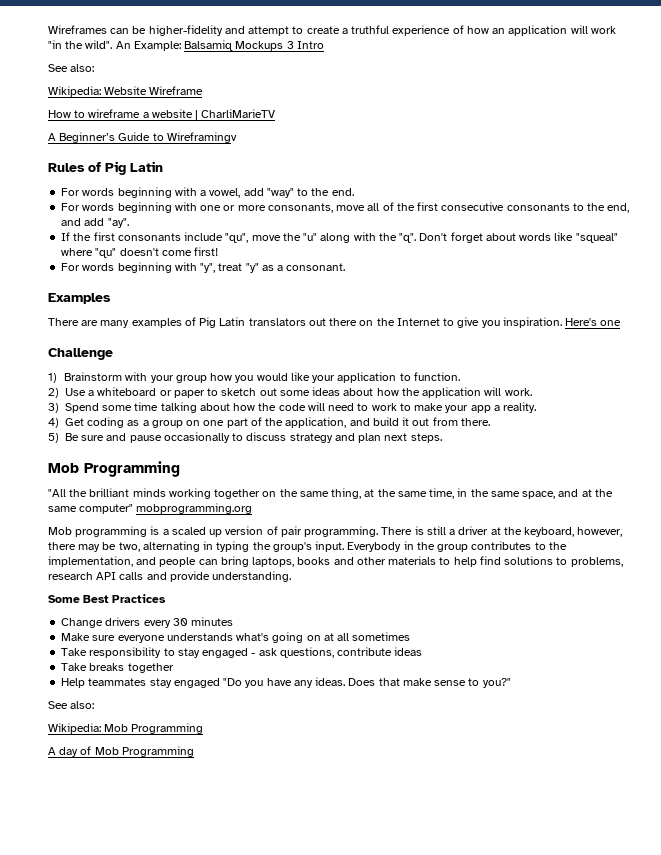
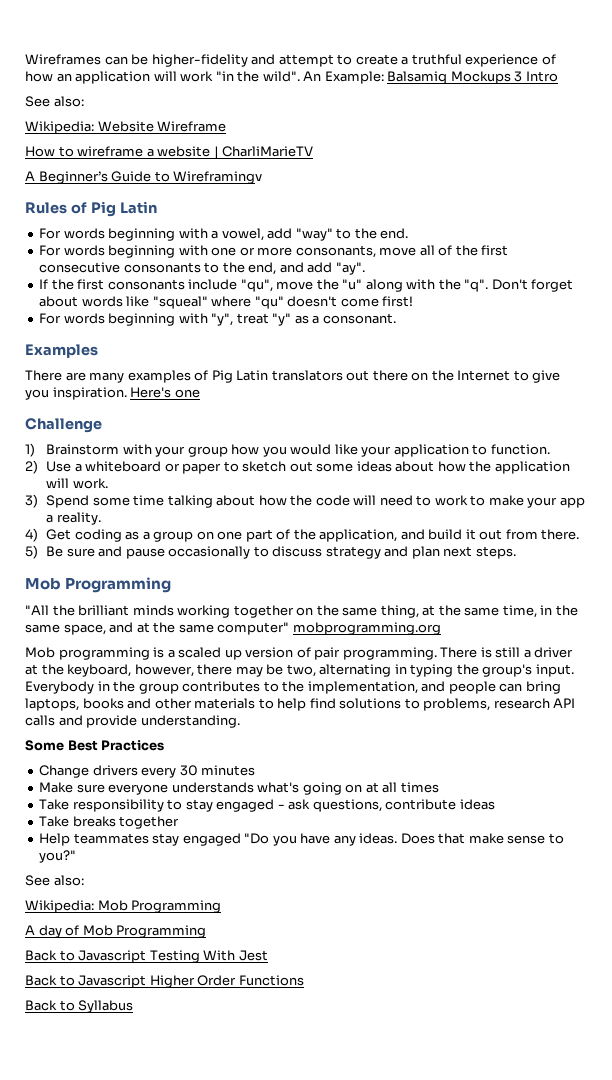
- Make sure everyone understands what's going on at all sometimes
+ Make sure everyone understands what's going on at all times
+ Back to Javascript Testing With Jest
+ Back to Javascript Higher Order Functions
+ Back to Syllabus

